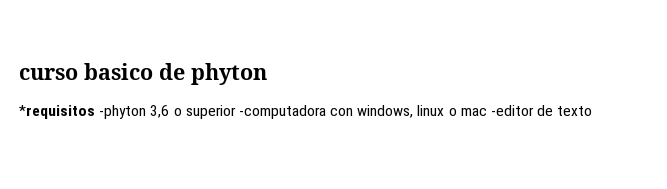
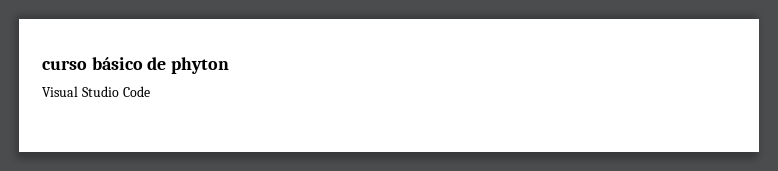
- curso basico de phyton
+ curso básico de phyton
- *requisitos -phyton 3,6 o superior -computadora con windows, linux o mac -editor de texto
+ Visual Studio Code

